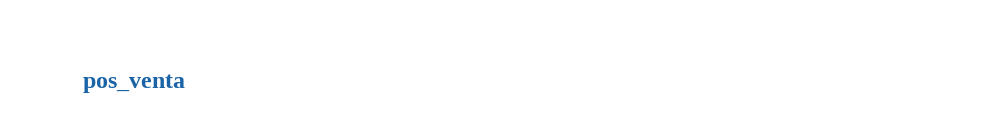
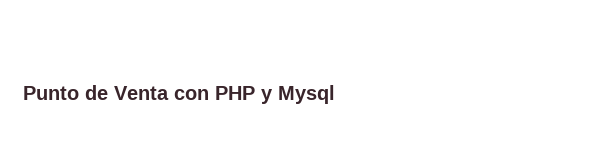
- pos_venta
+ Punto de Venta con PHP y Mysql

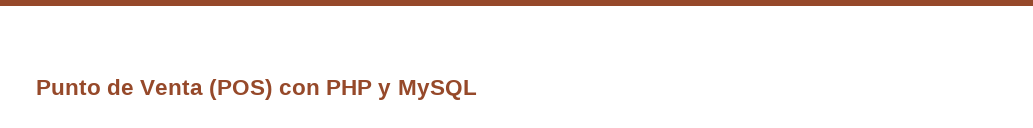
- Punto de Venta con PHP y Mysql
+ Punto de Venta (POS) con PHP y MySQL

